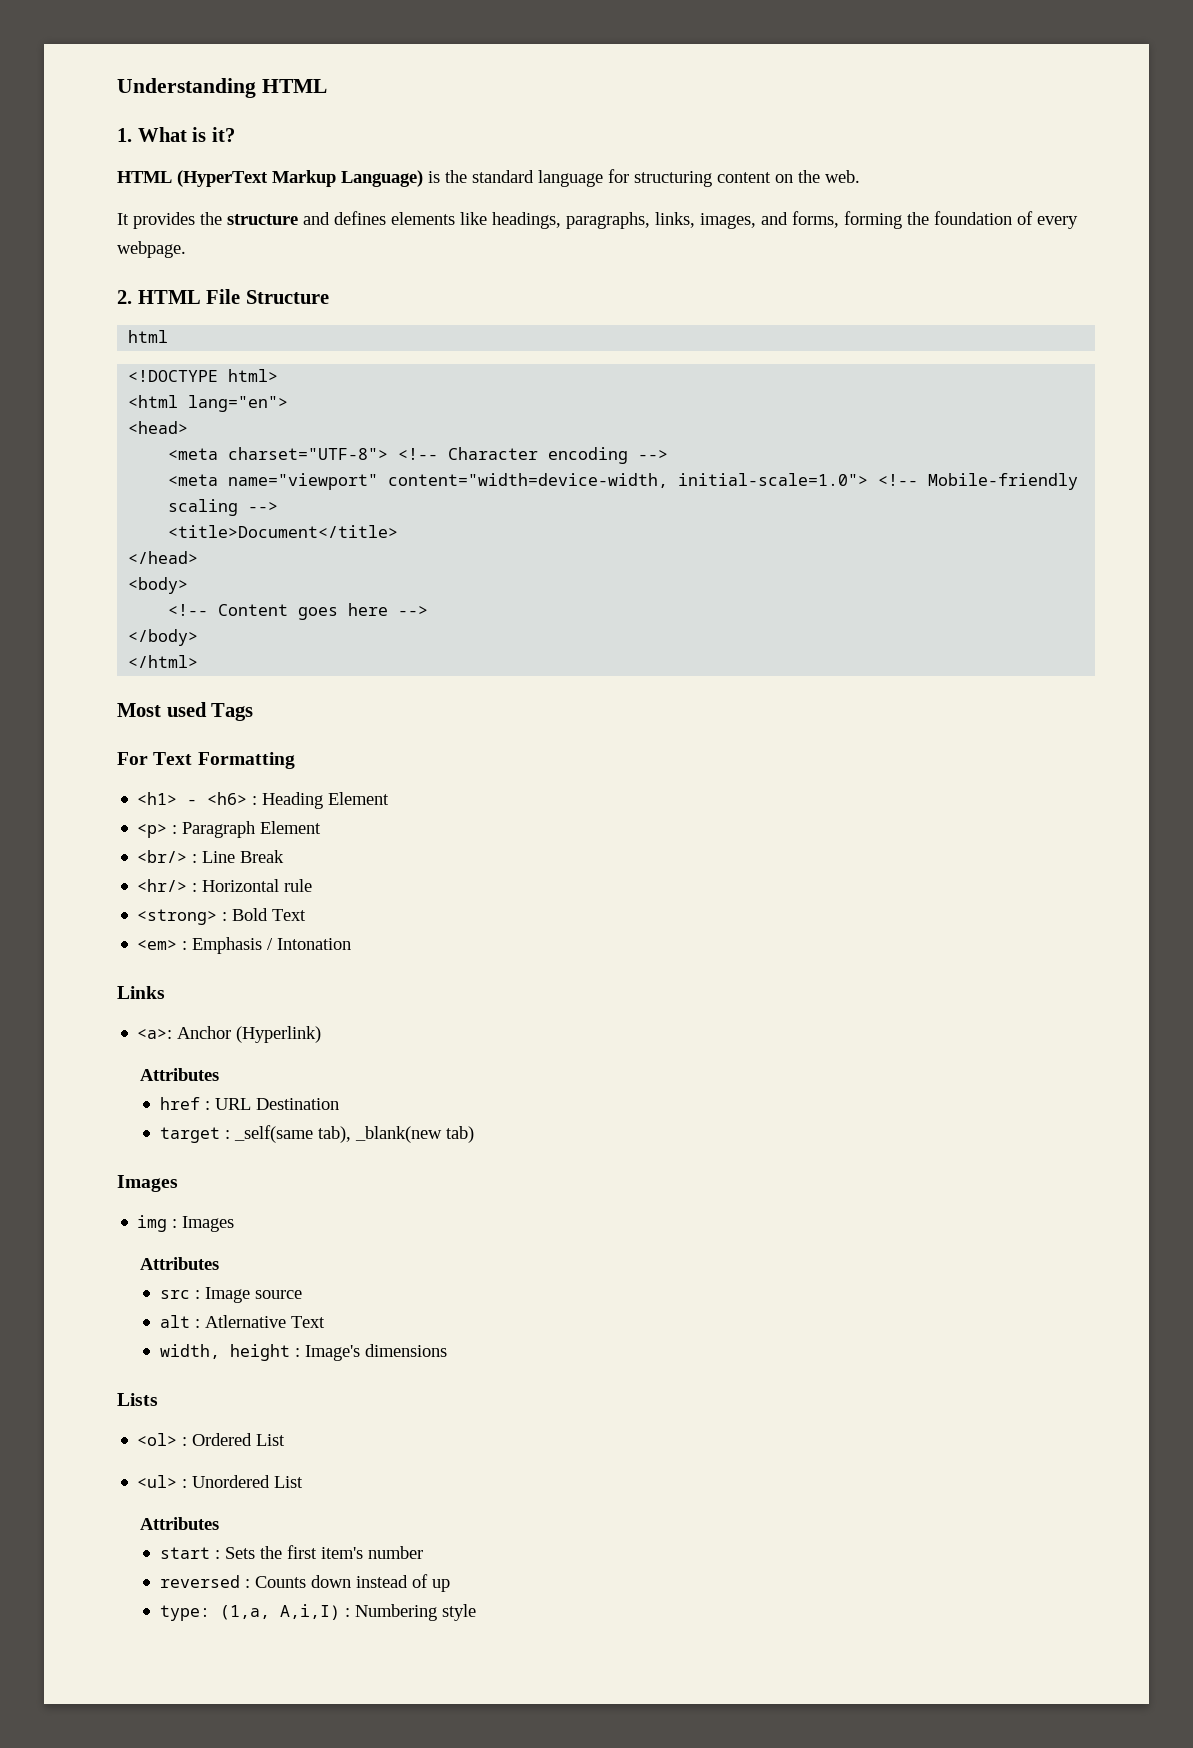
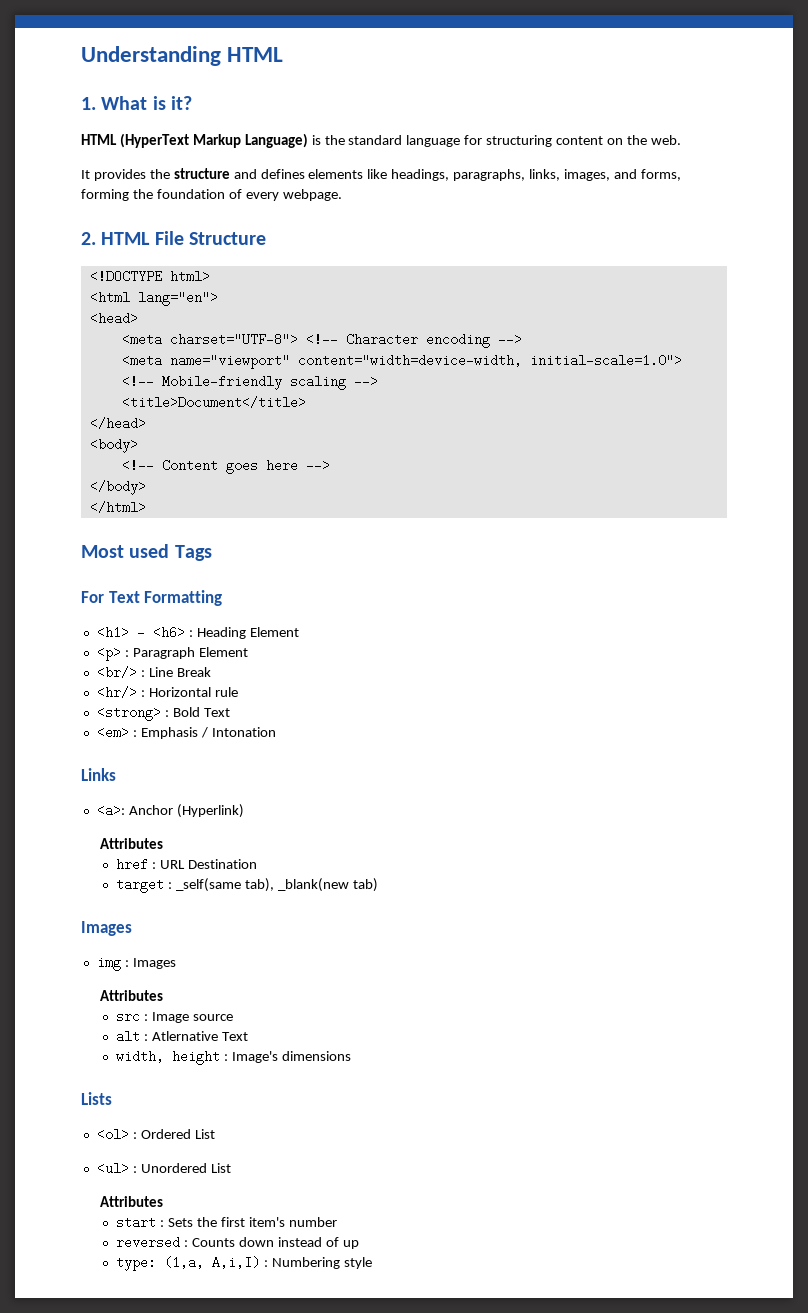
- html

